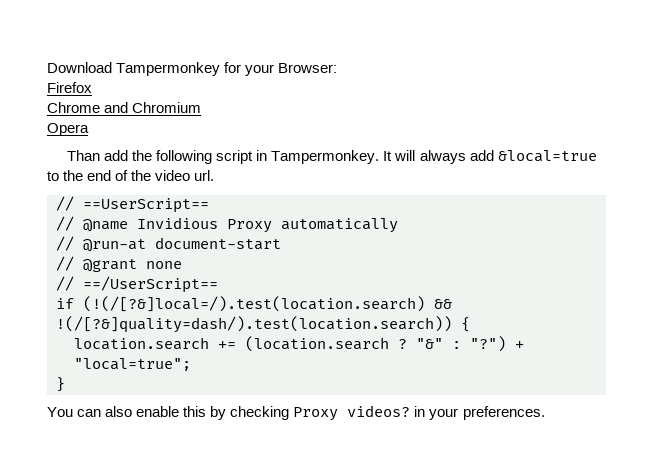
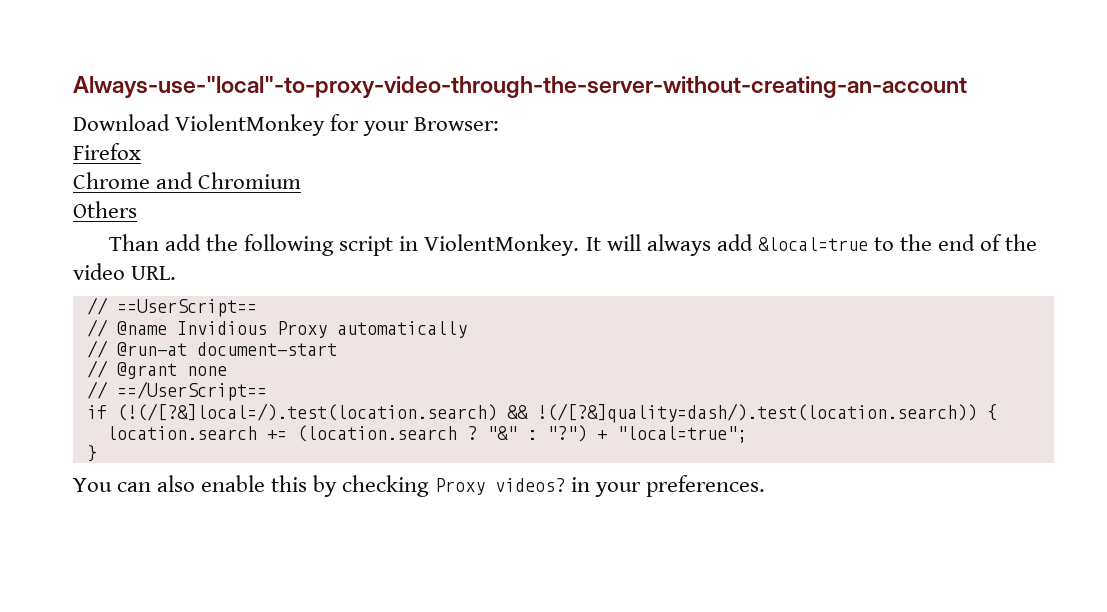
- Download Tampermonkey for your Browser:
+ Always-use-"local"-to-proxy-video-through-the-server-without-creating-an-account
+ Download ViolentMonkey for your Browser:
- Opera
+ Others
- Than add the following script in Tampermonkey.
+ Than add the following script in ViolentMonkey.
- It will always add &local=true to the end of the video url.
+ It will always add &local=true to the end of the video URL.

